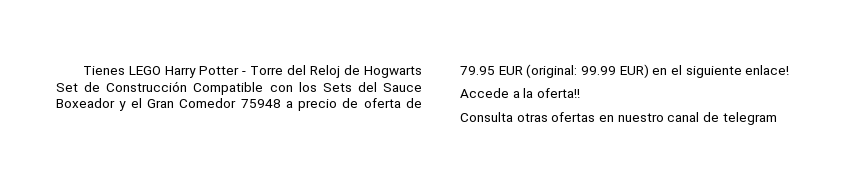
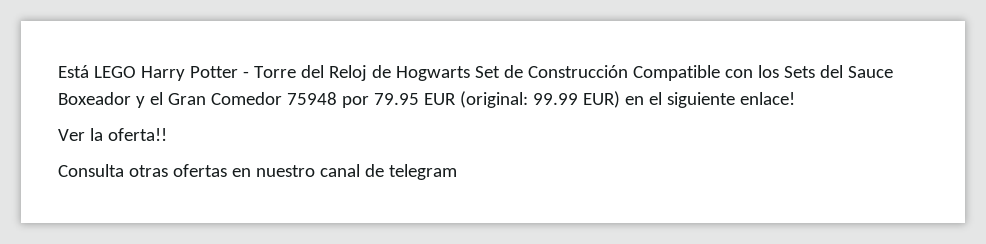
- Tienes LEGO Harry Potter - Torre del Reloj de Hogwarts Set de Construcción Compatible con los Sets del Sauce Boxeador y el Gran Comedor 75948 a precio de oferta de 79.95 EUR (original: 99.99 EUR) en el siguiente enlace!
+ Está LEGO Harry Potter - Torre del Reloj de Hogwarts Set de Construcción Compatible con los Sets del Sauce Boxeador y el Gran Comedor 75948 por 79.95 EUR (original: 99.99 EUR) en el siguiente enlace!
- Accede a la oferta!!
+ Ver la oferta!!

